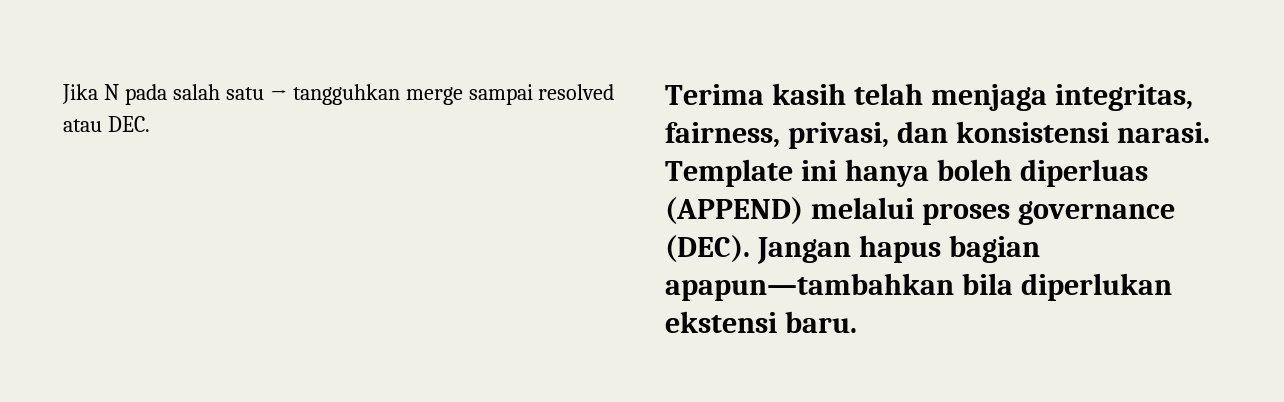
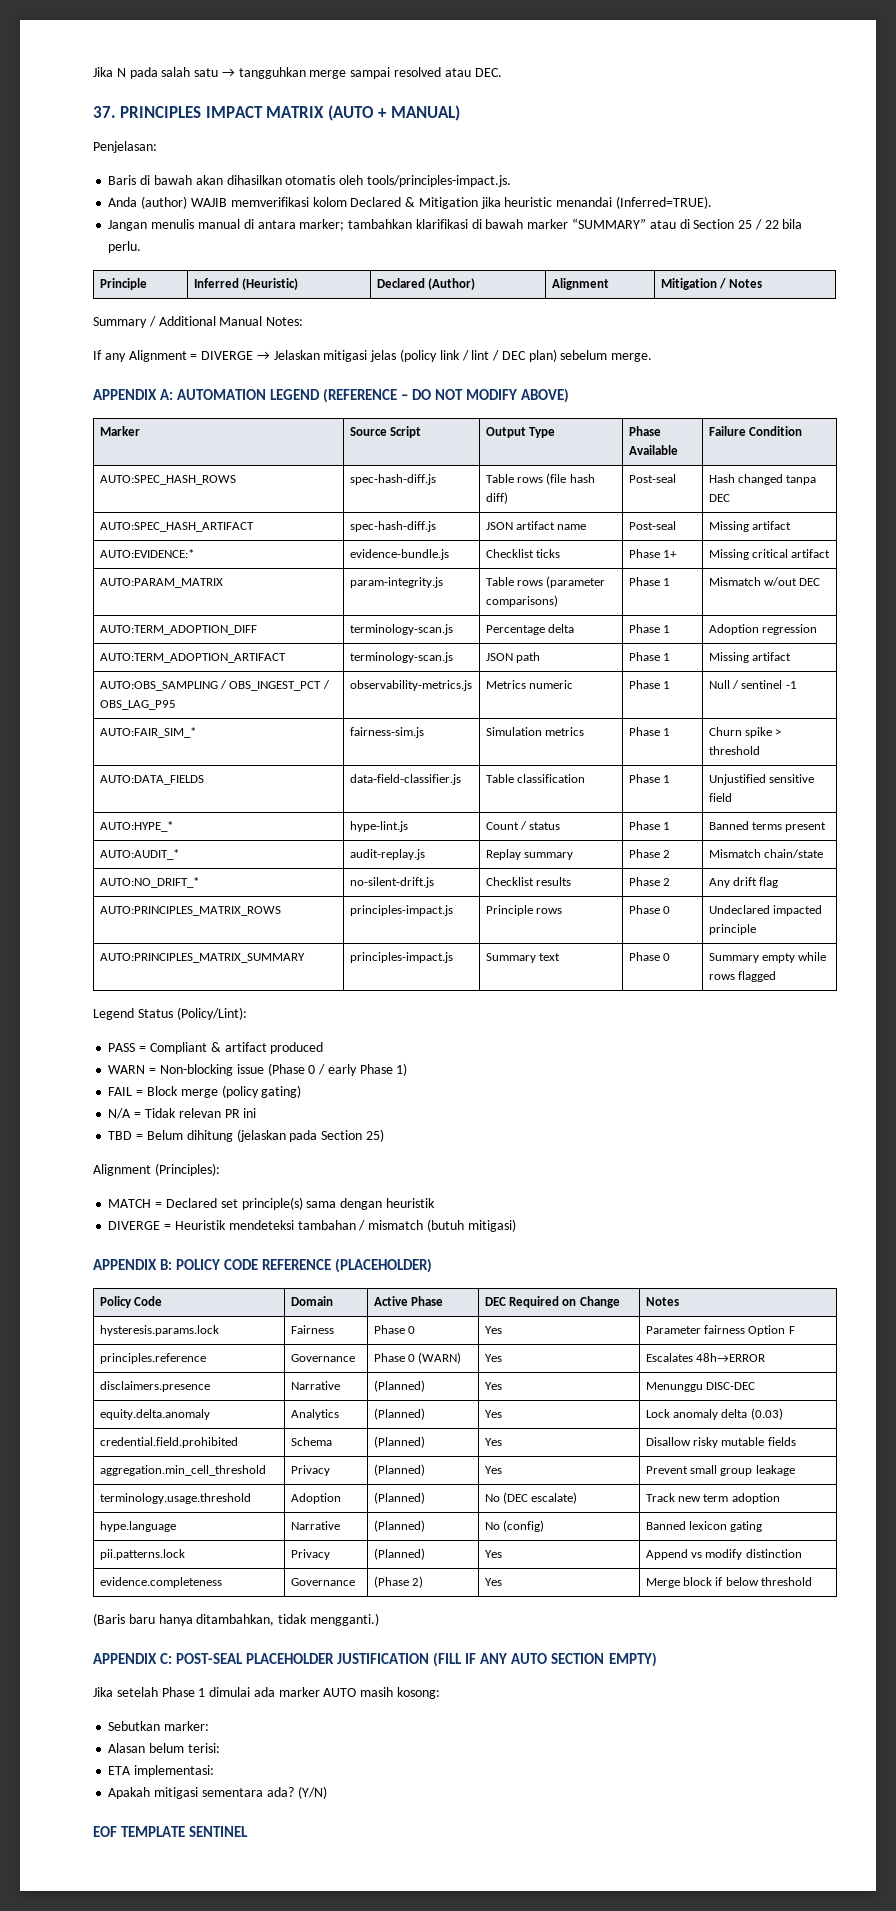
- Terima kasih telah menjaga integritas, fairness, privasi, dan konsistensi narasi. Template ini hanya boleh diperluas (APPEND) melalui proses governance (DEC). Jangan hapus bagian apapun—tambahkan bila diperlukan ekstensi baru.
+ 37. PRINCIPLES IMPACT MATRIX (AUTO + MANUAL)
+ Penjelasan:
+ Baris di bawah akan dihasilkan otomatis oleh tools/principles-impact.js.
+ Anda (author) WAJIB memverifikasi kolom Declared & Mitigation jika heuristic menandai (Inferred=TRUE).
+ Jangan menulis manual di antara marker; tambahkan klarifikasi di bawah marker “SUMMARY” atau di Section 25 / 22 bila perlu.
+ Principle | Inferred (Heuristic) | Declared (Author) | Alignment | Mitigation / Notes
+ Summary / Additional Manual Notes:
+ If any Alignment = DIVERGE → Jelaskan mitigasi jelas (policy link / lint / DEC plan) sebelum merge.
+ APPENDIX A: AUTOMATION LEGEND (REFERENCE – DO NOT MODIFY ABOVE)
+ Marker | Source Script | Output Type | Phase Available | Failure Condition
+ AUTO:SPEC_HASH_ROWS | spec-hash-diff.js | Table rows (file hash diff) | Post-seal | Hash changed tanpa DEC
+ AUTO:SPEC_HASH_ARTIFACT | spec-hash-diff.js | JSON artifact name | Post-seal | Missing artifact
+ AUTO:EVIDENCE:* | evidence-bundle.js | Checklist ticks | Phase 1+ | Missing critical artifact
+ AUTO:PARAM_MATRIX | param-integrity.js | Table rows (parameter comparisons) | Phase 1 | Mismatch w/out DEC
+ AUTO:TERM_ADOPTION_DIFF | terminology-scan.js | Percentage delta | Phase 1 | Adoption regression
+ AUTO:TERM_ADOPTION_ARTIFACT | terminology-scan.js | JSON path | Phase 1 | Missing artifact
+ AUTO:OBS_SAMPLING / OBS_INGEST_PCT / OBS_LAG_P95 | observability-metrics.js | Metrics numeric | Phase 1 | Null / sentinel -1
+ AUTO:FAIR_SIM_* | fairness-sim.js | Simulation metrics | Phase 1 | Churn spike > threshold
+ AUTO:DATA_FIELDS | data-field-classifier.js | Table classification | Phase 1 | Unjustified sensitive field
+ AUTO:HYPE_* | hype-lint.js | Count / status | Phase 1 | Banned terms present
+ AUTO:AUDIT_* | audit-replay.js | Replay summary | Phase 2 | Mismatch chain/state
+ AUTO:NO_DRIFT_* | no-silent-drift.js | Checklist results | Phase 2 | Any drift flag
+ AUTO:PRINCIPLES_MATRIX_ROWS | principles-impact.js | Principle rows | Phase 0 | Undeclared impacted principle
+ AUTO:PRINCIPLES_MATRIX_SUMMARY | principles-impact.js | Summary text | Phase 0 | Summary empty while rows flagged
+ Legend Status (Policy/Lint):
+ PASS = Compliant & artifact produced
+ WARN = Non-blocking issue (Phase 0 / early Phase 1)
+ FAIL = Block merge (policy gating)
+ N/A = Tidak relevan PR ini
+ TBD = Belum dihitung (jelaskan pada Section 25)
+ Alignment (Principles):
+ MATCH = Declared set principle(s) sama dengan heuristik
+ DIVERGE = Heuristik mendeteksi tambahan / mismatch (butuh mitigasi)
+ APPENDIX B: POLICY CODE REFERENCE (PLACEHOLDER)
+ Policy Code | Domain | Active Phase | DEC Required on Change | Notes
+ hysteresis.params.lock | Fairness | Phase 0 | Yes | Parameter fairness Option F
+ principles.reference | Governance | Phase 0 (WARN) | Yes | Escalates 48h→ERROR
+ disclaimers.presence | Narrative | (Planned) | Yes | Menunggu DISC-DEC
+ equity.delta.anomaly | Analytics | (Planned) | Yes | Lock anomaly delta (0.03)
+ credential.field.prohibited | Schema | (Planned) | Yes | Disallow risky mutable fields
+ aggregation.min_cell_threshold | Privacy | (Planned) | Yes | Prevent small group leakage
+ terminology.usage.threshold | Adoption | (Planned) | No (DEC escalate) | Track new term adoption
+ hype.language | Narrative | (Planned) | No (config) | Banned lexicon gating
+ pii.patterns.lock | Privacy | (Planned) | Yes | Append vs modify distinction
+ evidence.completeness | Governance | (Phase 2) | Yes | Merge block if below threshold
+ (Baris baru hanya ditambahkan, tidak mengganti.)
+ APPENDIX C: POST-SEAL PLACEHOLDER JUSTIFICATION (FILL IF ANY AUTO SECTION EMPTY)
+ Jika setelah Phase 1 dimulai ada marker AUTO masih kosong:
+ Sebutkan marker:
+ Alasan belum terisi:
+ ETA implementasi:
+ Apakah mitigasi sementara ada? (Y/N)
+ EOF TEMPLATE SENTINEL

